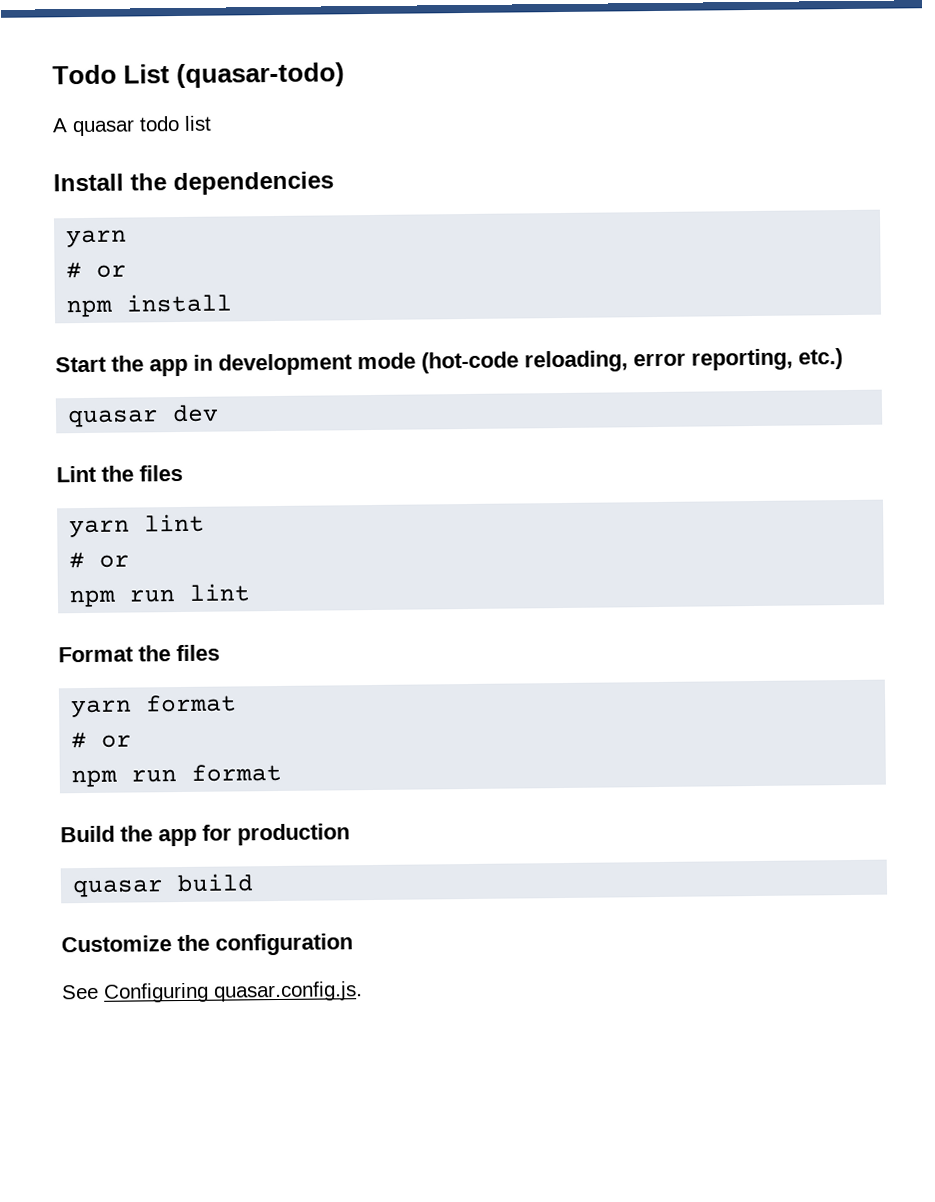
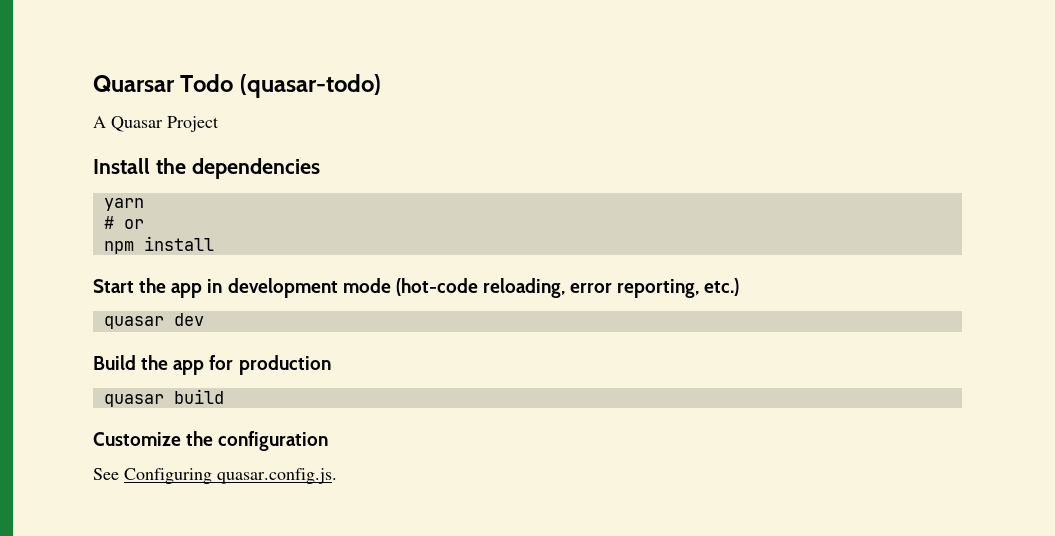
- Todo List (quasar-todo)
+ Quarsar Todo (quasar-todo)
- A quasar todo list
+ A Quasar Project
- Lint the files
- yarn lint
- # or
- npm run lint
- Format the files
- yarn format
- # or
- npm run format

